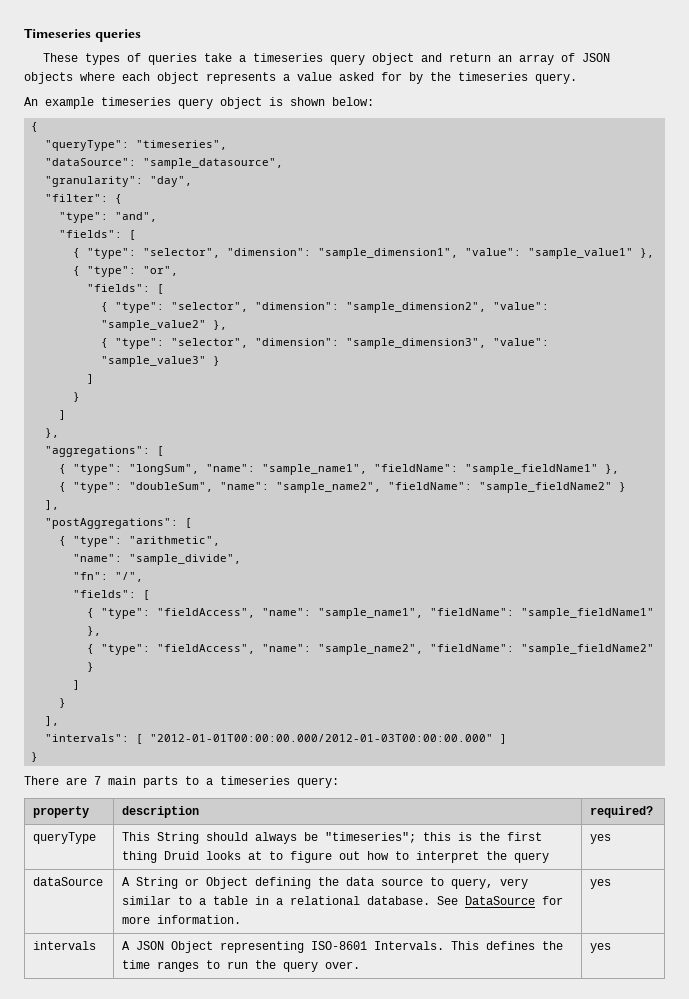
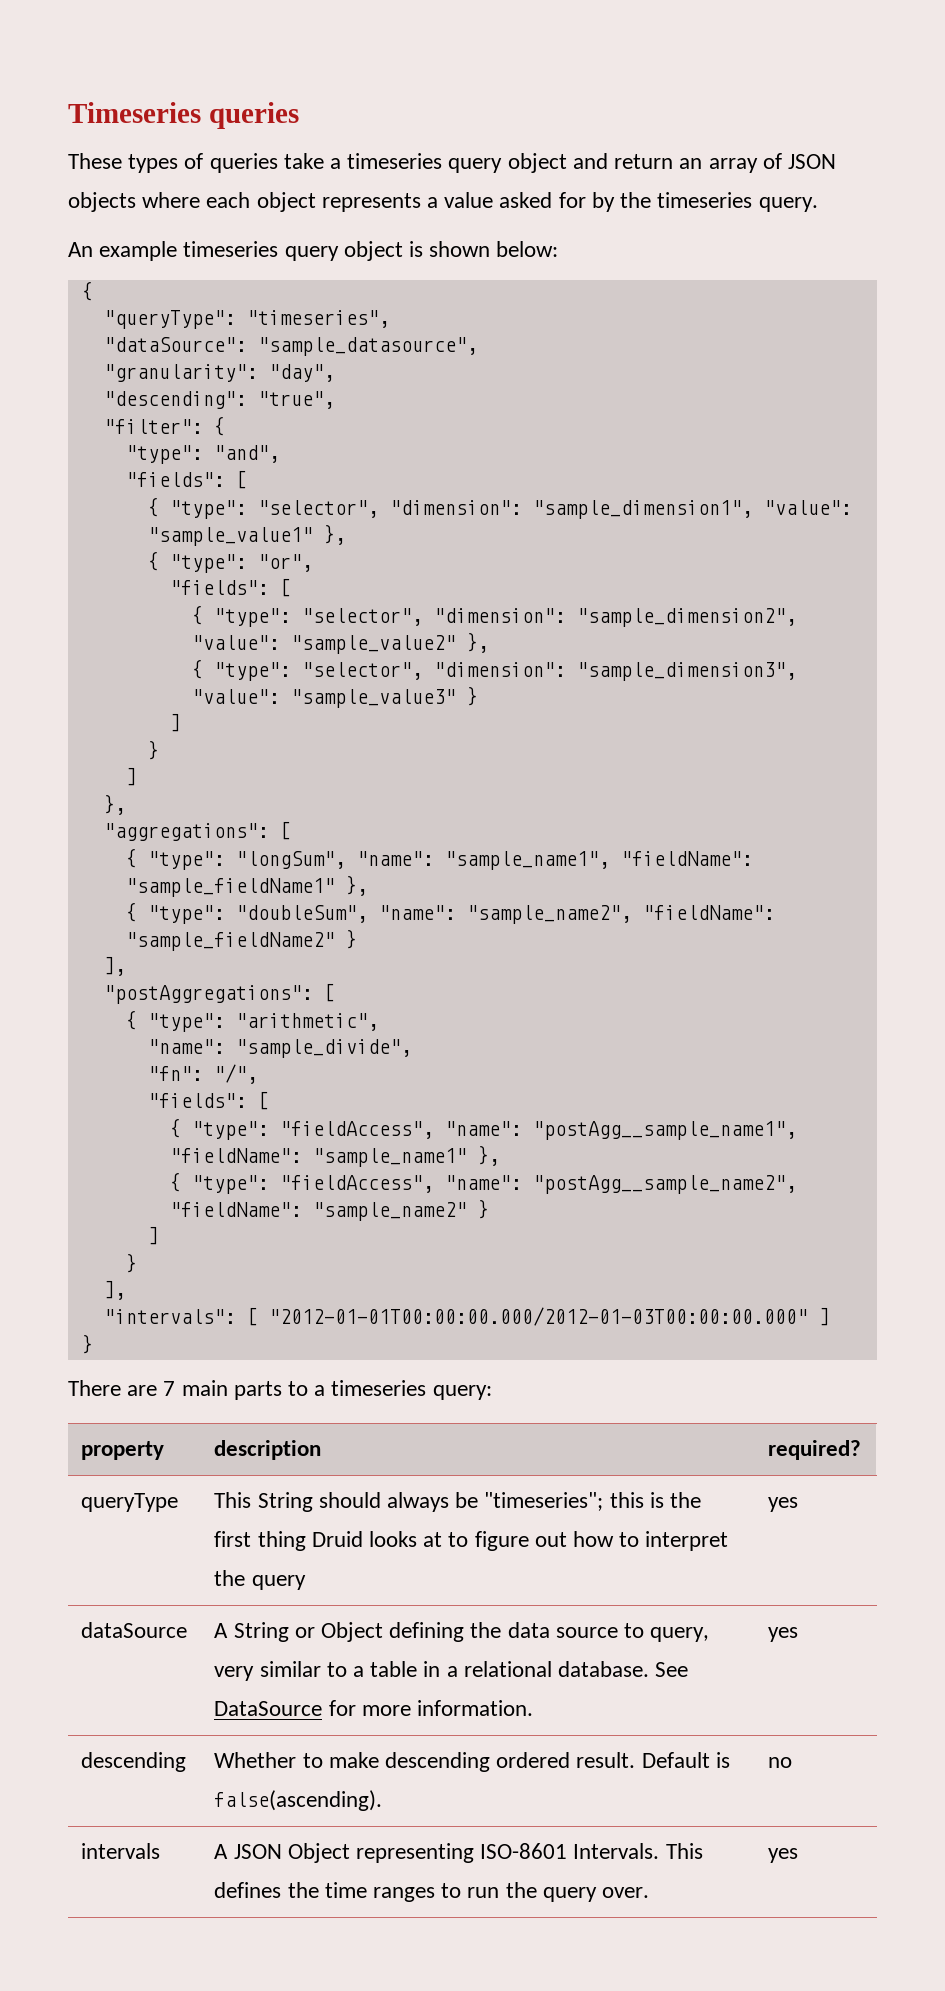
+ "descending": "true",
- { "type": "fieldAccess", "name": "sample_name1", "fieldName": "sample_fieldName1" },
+ { "type": "fieldAccess", "name": "postAgg__sample_name1", "fieldName": "sample_name1" },
- { "type": "fieldAccess", "name": "sample_name2", "fieldName": "sample_fieldName2" }
+ { "type": "fieldAccess", "name": "postAgg__sample_name2", "fieldName": "sample_name2" }
+ descending | Whether to make descending ordered result. Default is false(ascending). | no

